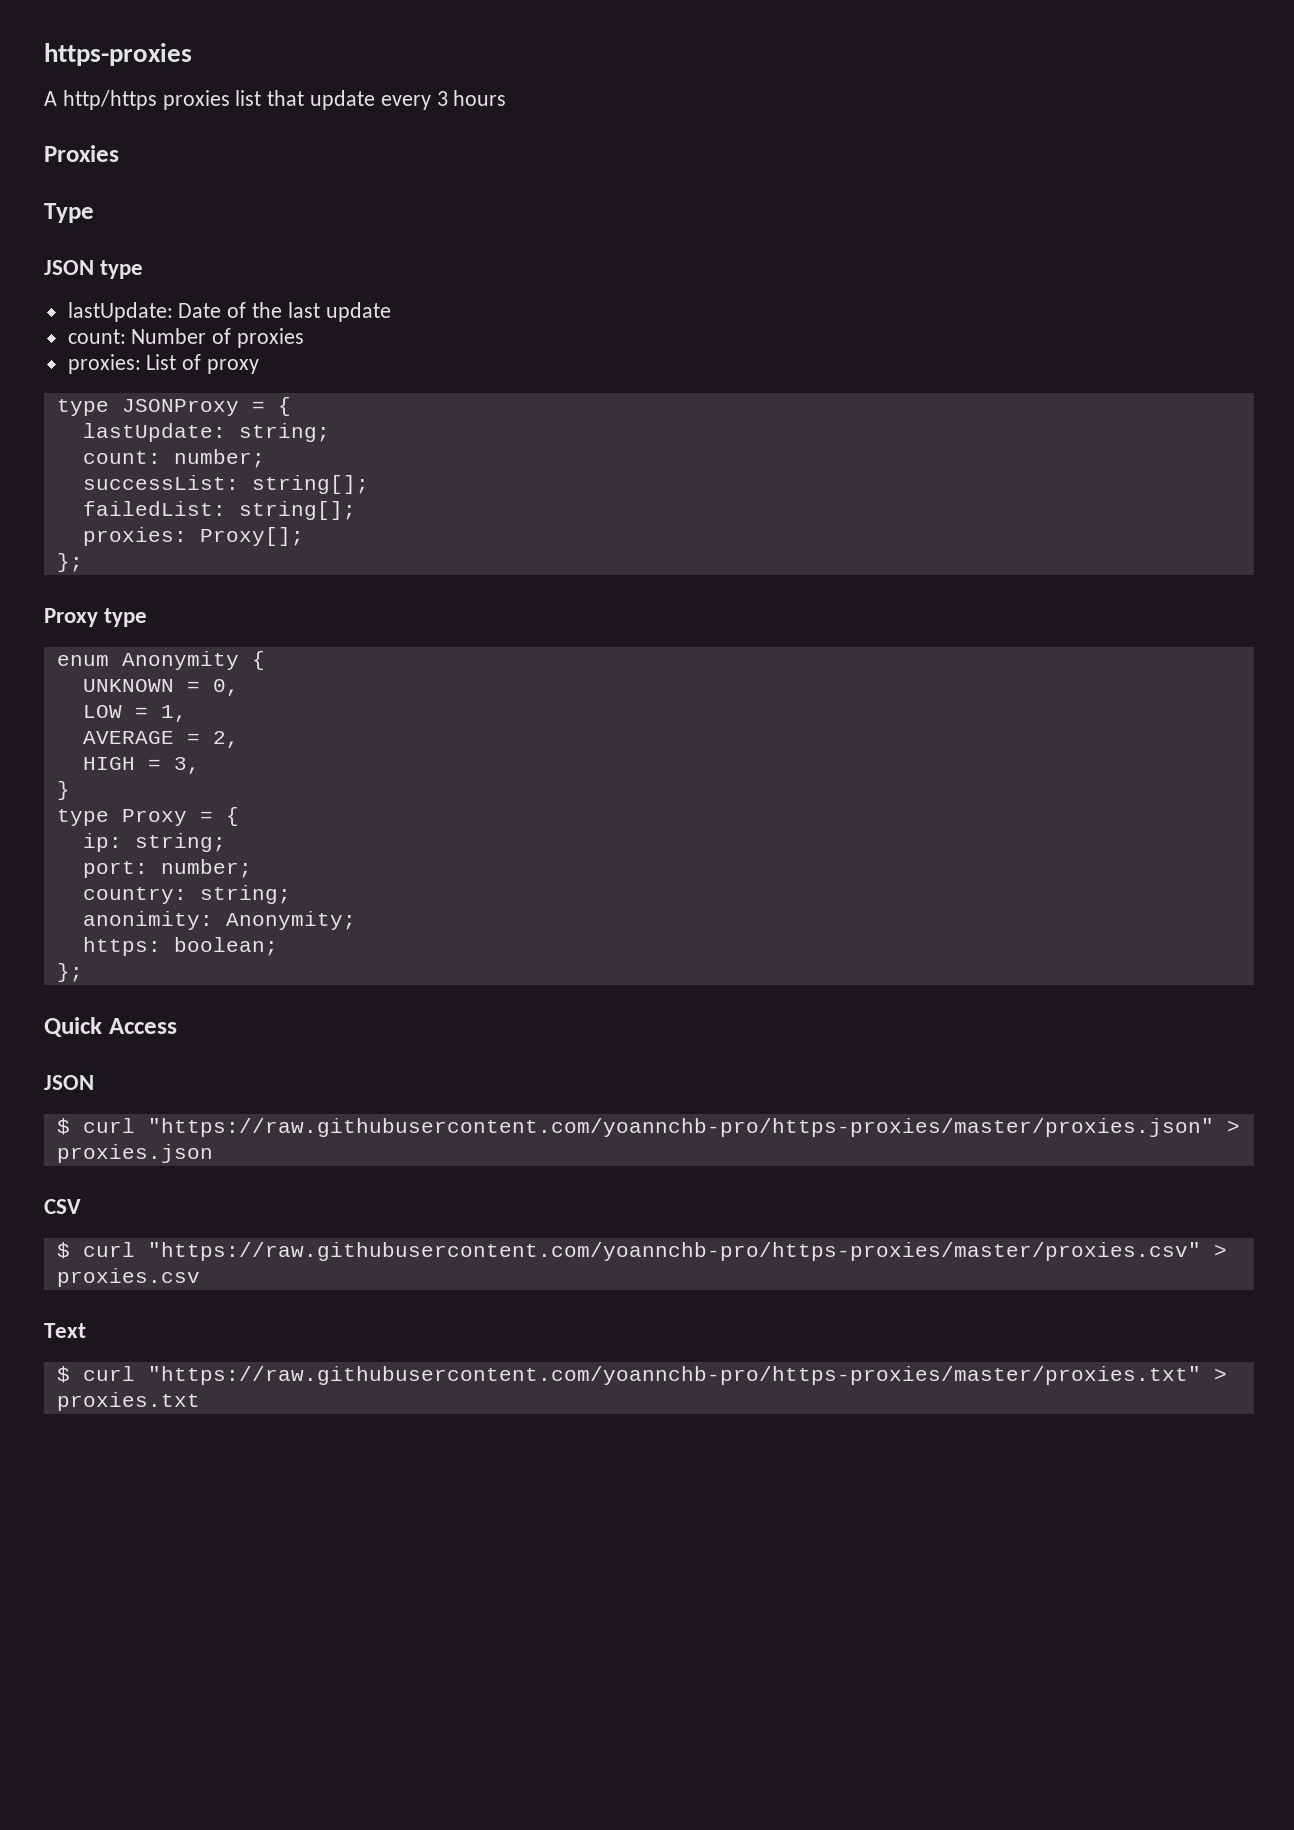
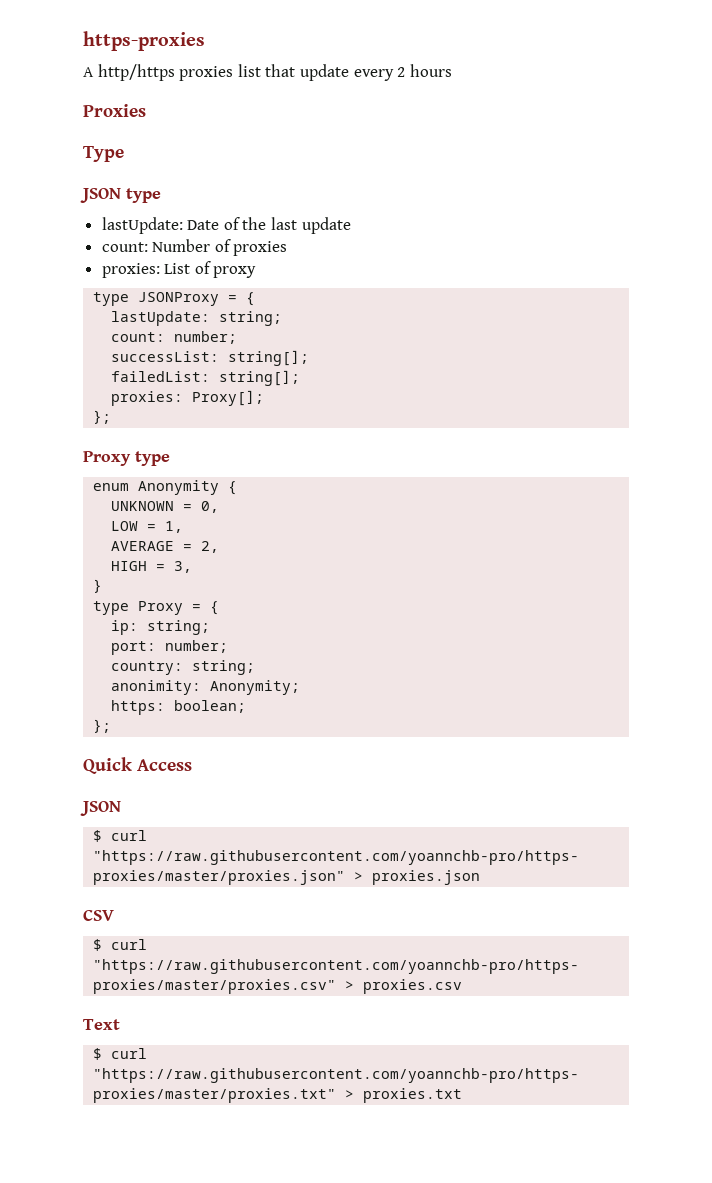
- A http/https proxies list that update every 3 hours
+ A http/https proxies list that update every 2 hours

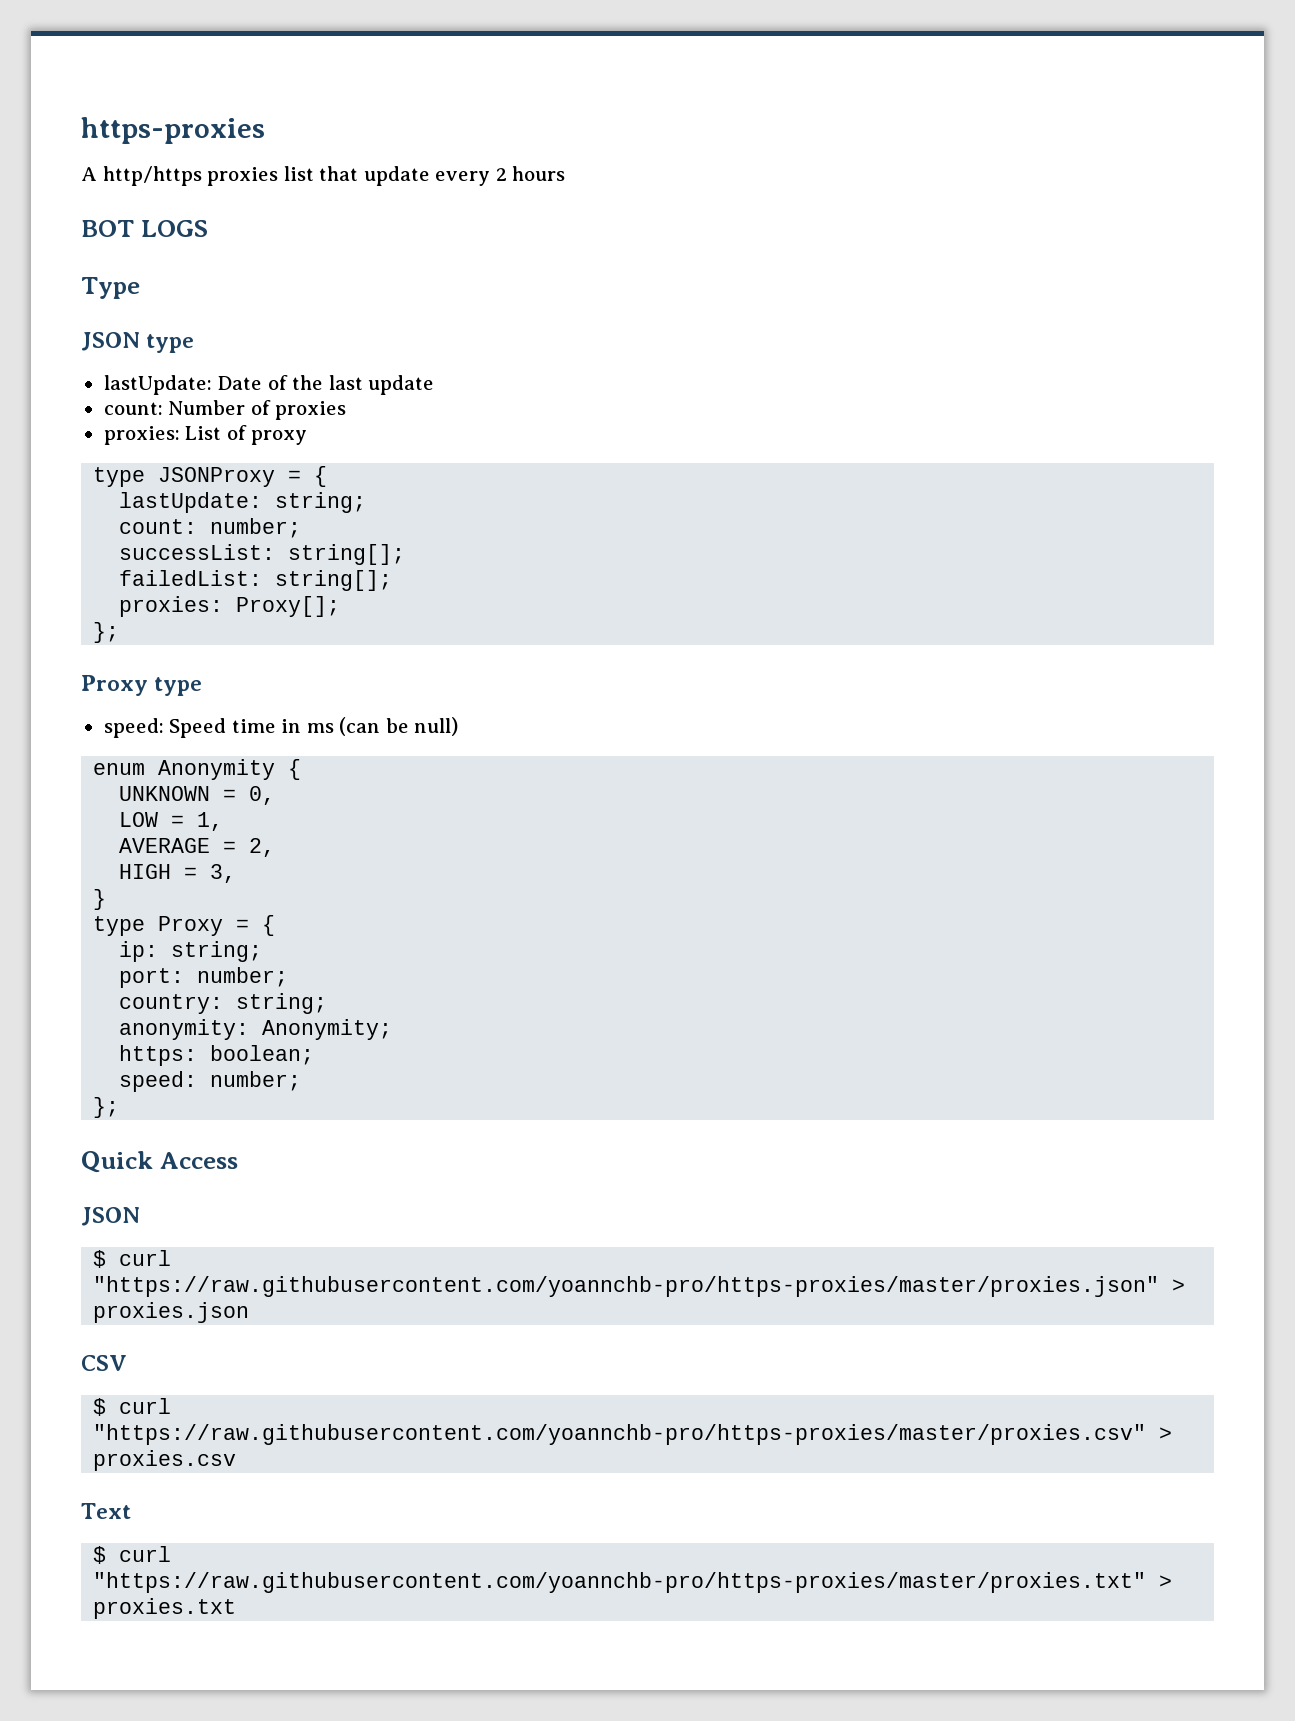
- Proxies
+ BOT LOGS
+ speed: Speed time in ms (can be null)
- anonimity: Anonymity;
+ anonymity: Anonymity;
+ speed: number;

